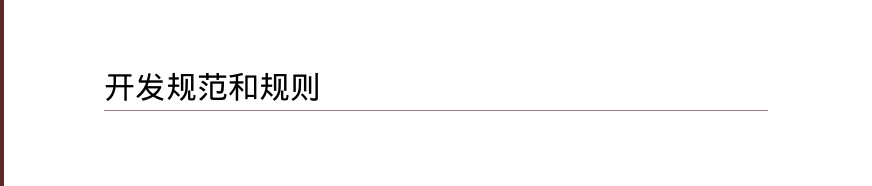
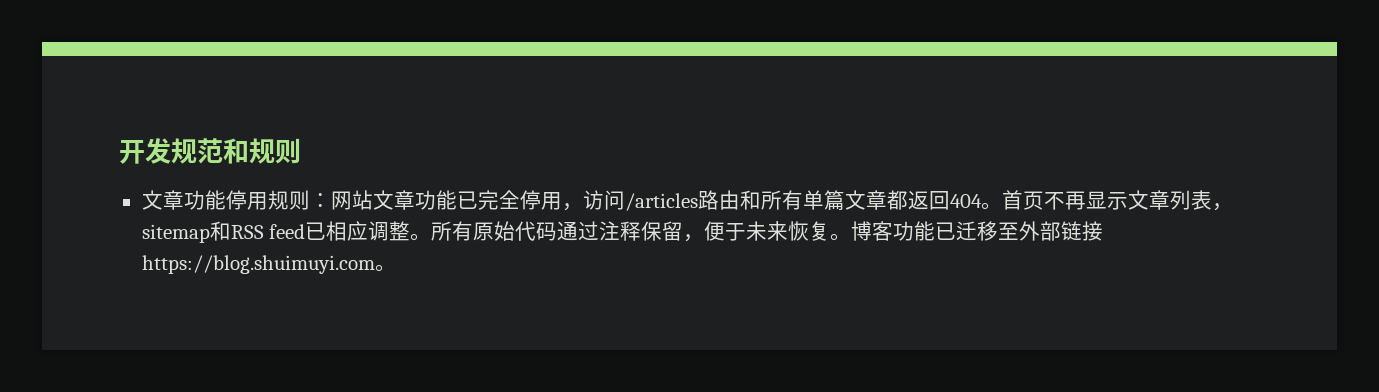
+ 文章功能停用规则：网站文章功能已完全停用，访问/articles路由和所有单篇文章都返回404。首页不再显示文章列表，sitemap和RSS feed已相应调整。所有原始代码通过注释保留，便于未来恢复。博客功能已迁移至外部链接https://blog.shuimuyi.com。

